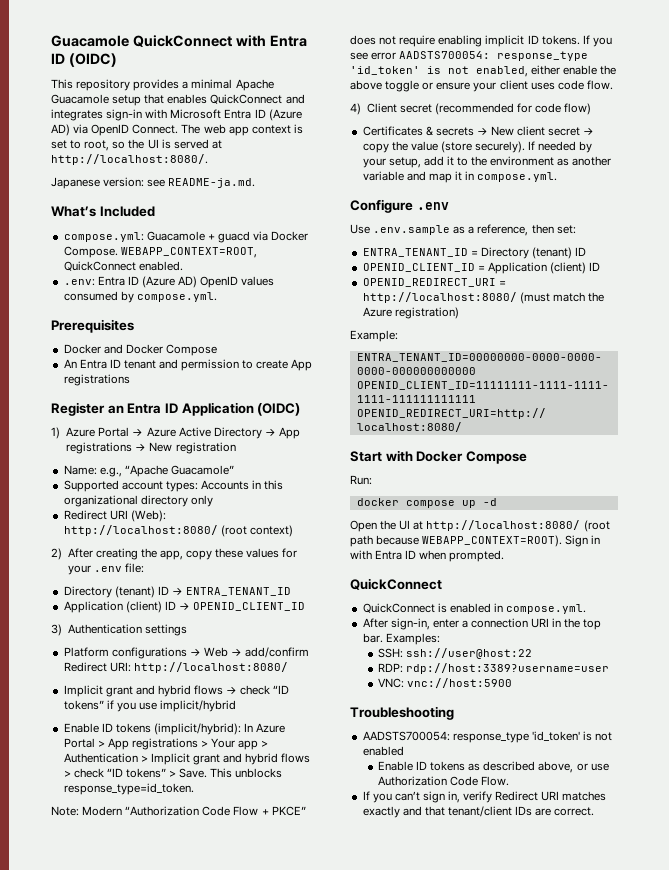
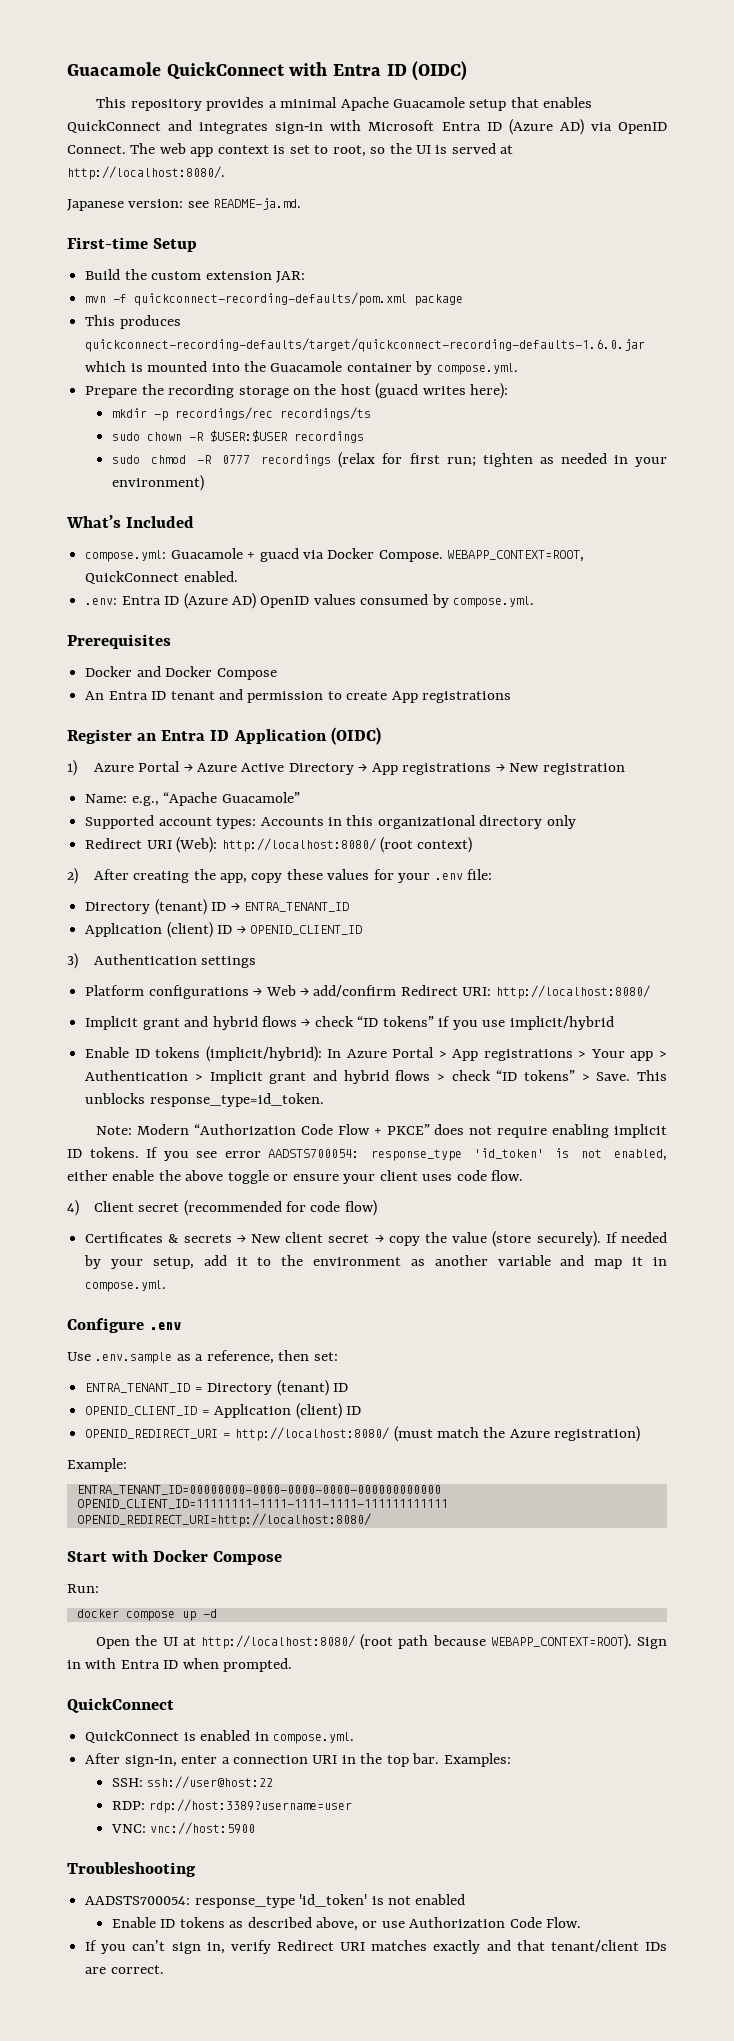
+ First-time Setup
+ Build the custom extension JAR:
+ mvn -f quickconnect-recording-defaults/pom.xml package
+ This produces quickconnect-recording-defaults/target/quickconnect-recording-defaults-1.6.0.jar which is mounted into the Guacamole container by compose.yml.
+ Prepare the recording storage on the host (guacd writes here):
+ mkdir -p recordings/rec recordings/ts
+ sudo chown -R $USER:$USER recordings
+ sudo chmod -R 0777 recordings (relax for first run; tighten as needed in your environment)

